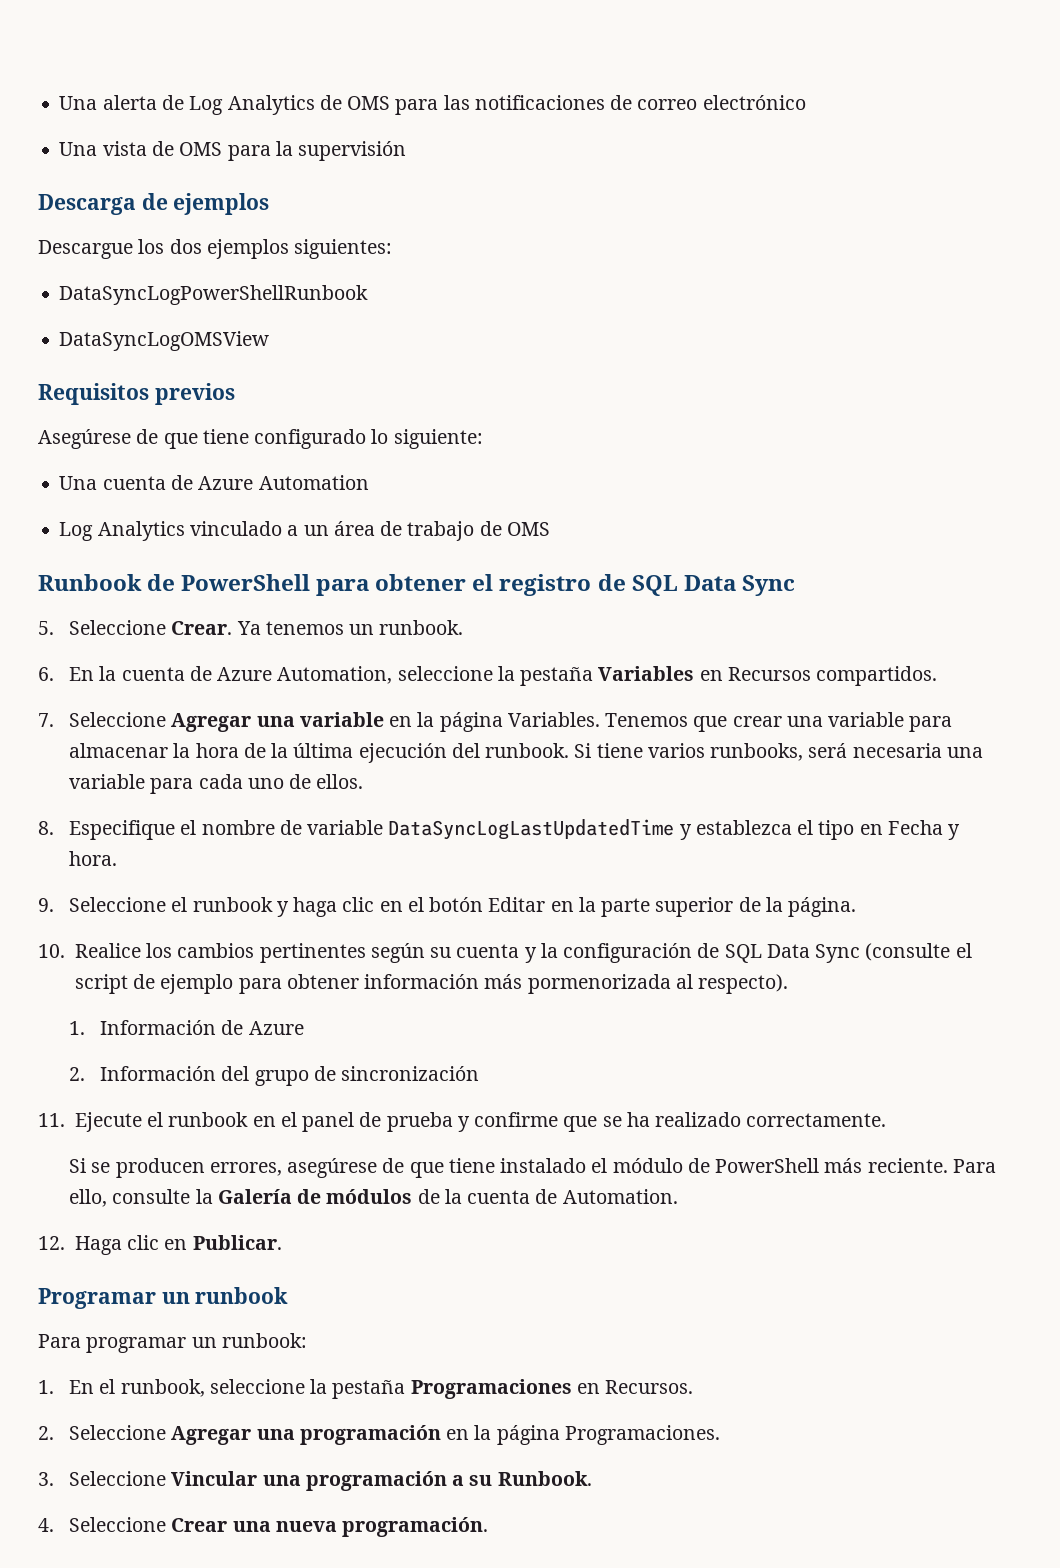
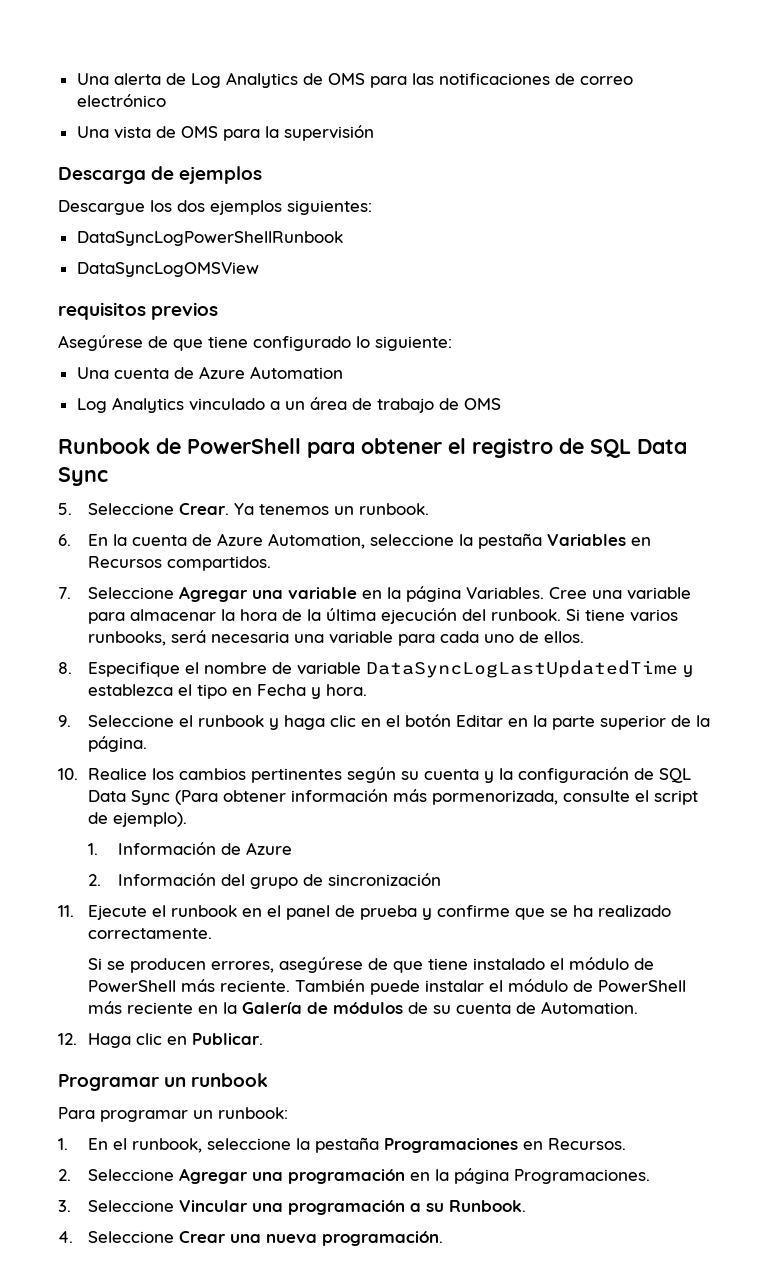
- Requisitos previos
+ requisitos previos
- Tenemos que crear una variable para almacenar la hora de la última ejecución del runbook.
+ Cree una variable para almacenar la hora de la última ejecución del runbook.
- 10. Realice los cambios pertinentes según su cuenta y la configuración de SQL Data Sync (consulte el script de ejemplo para obtener información más pormenorizada al respecto).
+ 10. Realice los cambios pertinentes según su cuenta y la configuración de SQL Data Sync (Para obtener información más pormenorizada, consulte el script de ejemplo).
- Para ello, consulte la Galería de módulos de la cuenta de Automation.
+ También puede instalar el módulo de PowerShell más reciente en la Galería de módulos de su cuenta de Automation.

